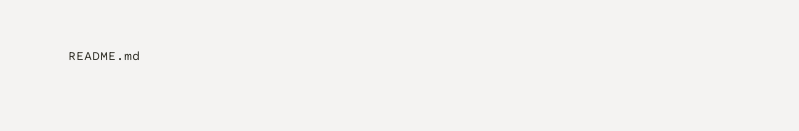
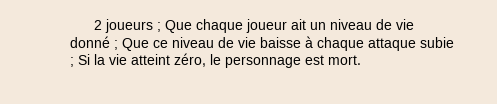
- README.md
+ 2 joueurs ; Que chaque joueur ait un niveau de vie donné ; Que ce niveau de vie baisse à chaque attaque subie ; Si la vie atteint zéro, le personnage est mort.

